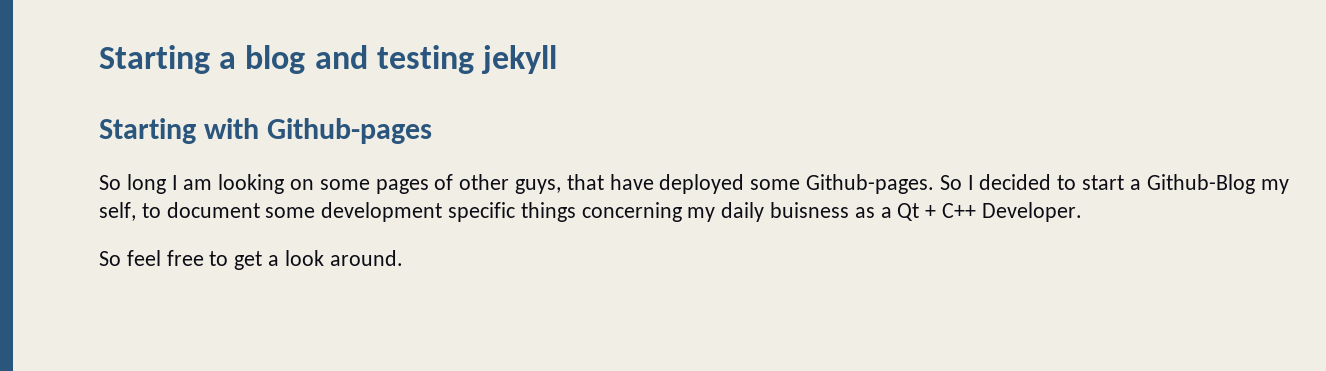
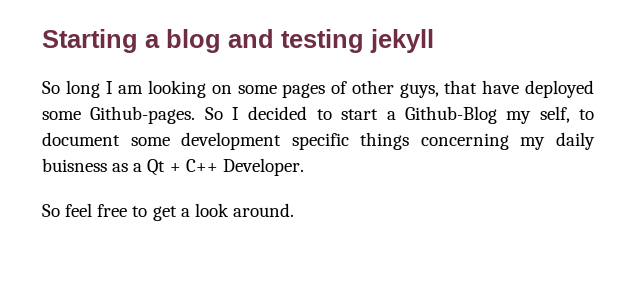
- Starting with Github-pages

